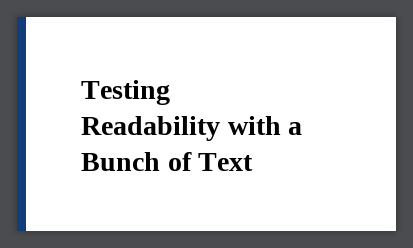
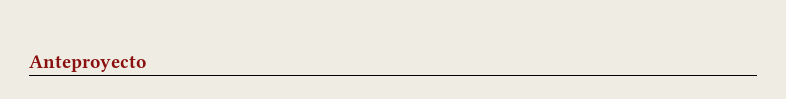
- Testing Readability with a Bunch of Text
+ Anteproyecto

